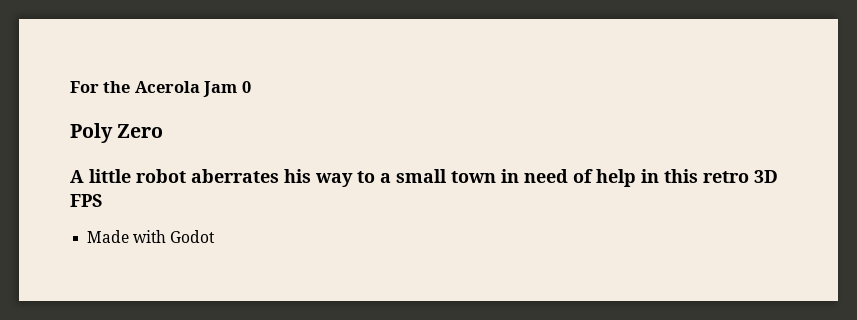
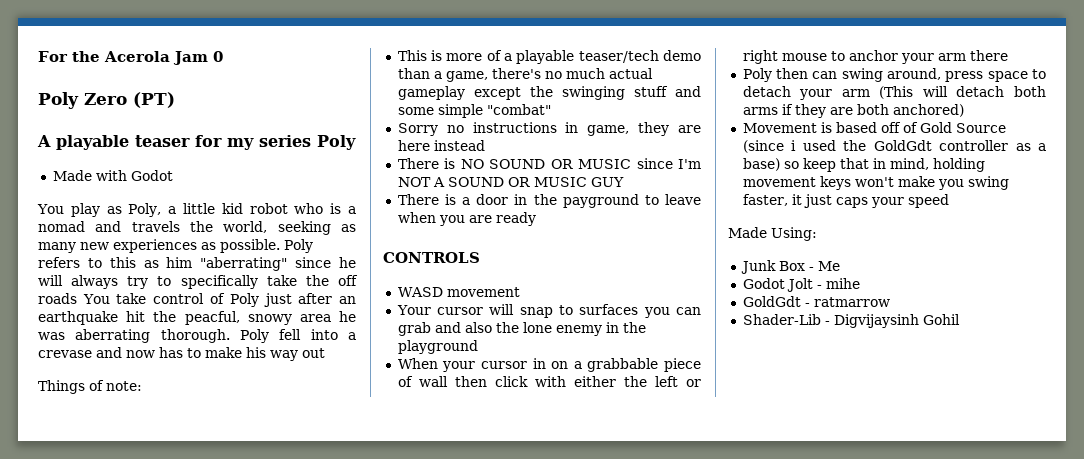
- Poly Zero
- A little robot aberrates his way to a small town in need of help in this retro 3D FPS
+ Poly Zero (PT)
+ A playable teaser for my series Poly
  Made with Godot
+ You play as Poly, a little kid robot who is a nomad and travels the world, seeking as many new experiences as possible. Poly refers to this as him "aberrating" since he will always try to specifically take the off roads You take control of Poly just after an earthquake hit the peacful, snowy area he was aberrating thorough. Poly fell into a crevase and now has to make his way out
+ Things of note:
+ This is more of a playable teaser/tech demo than a game, there's no much actual gameplay except the swinging stuff and some simple "combat"
+ Sorry no instructions in game, they are here instead
+ There is NO SOUND OR MUSIC since I'm NOT A SOUND OR MUSIC GUY
+ There is a door in the payground to leave when you are ready
+ CONTROLS
+ WASD movement
+ Your cursor will snap to surfaces you can grab and also the lone enemy in the playground
+ When your cursor in on a grabbable piece of wall then click with either the left or right mouse to anchor your arm there
+ Poly then can swing around, press space to detach your arm (This will detach both arms if they are both anchored)
+ Movement is based off of Gold Source (since i used the GoldGdt controller as a base) so keep that in mind, holding movement keys won't make you swing faster, it just caps your speed
+ Made Using:
+ Junk Box - Me
+ Godot Jolt - mihe
+ GoldGdt - ratmarrow
+ Shader-Lib - Digvijaysinh Gohil

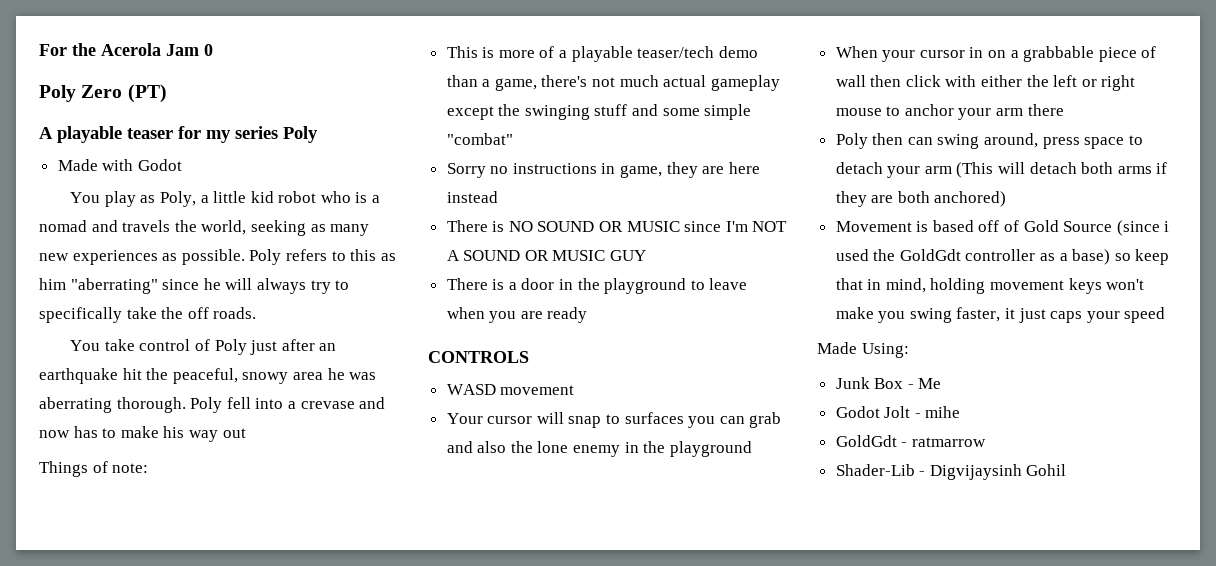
- Poly refers to this as him "aberrating" since he will always try to specifically take the off roads You take control of Poly just after an earthquake hit the peacful, snowy area he was aberrating thorough.
+ Poly refers to this as him "aberrating" since he will always try to specifically take the off roads.
+ You take control of Poly just after an earthquake hit the peaceful, snowy area he was aberrating thorough.
- This is more of a playable teaser/tech demo than a game, there's no much actual gameplay except the swinging stuff and some simple "combat"
+ This is more of a playable teaser/tech demo than a game, there's not much actual gameplay except the swinging stuff and some simple "combat"
- There is a door in the payground to leave when you are ready
+ There is a door in the playground to leave when you are ready

